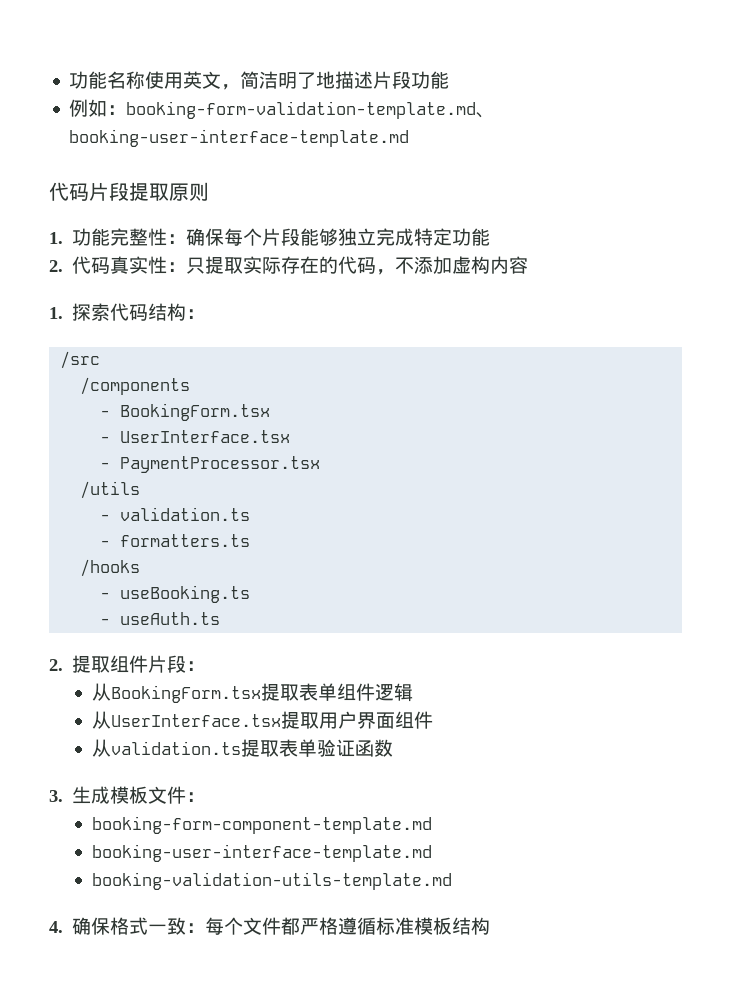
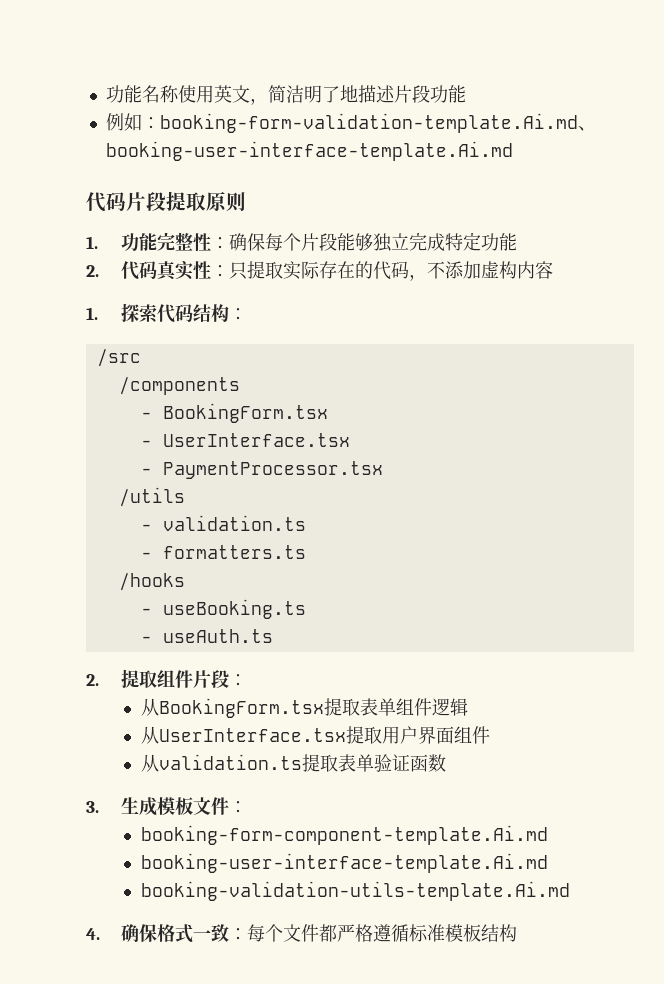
- 例如：booking-form-validation-template.md、booking-user-interface-template.md
+ 例如：booking-form-validation-template.Ai.md、booking-user-interface-template.Ai.md
- booking-form-component-template.md
- booking-user-interface-template.md
- booking-validation-utils-template.md
+ booking-form-component-template.Ai.md
+ booking-user-interface-template.Ai.md
+ booking-validation-utils-template.Ai.md

